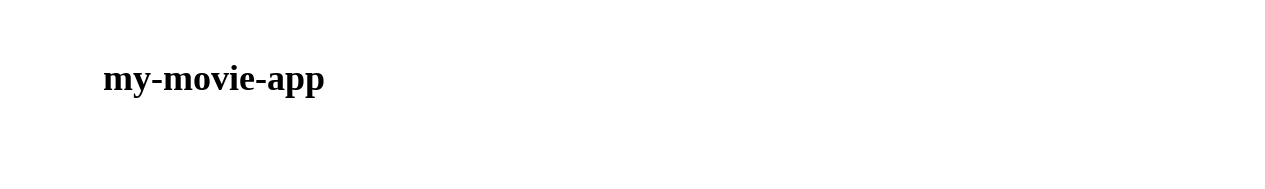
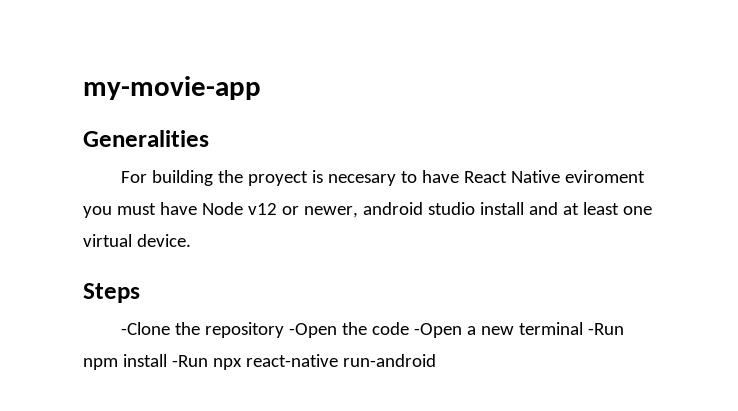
+ Generalities
+ For building the proyect is necesary to have React Native eviroment you must have Node v12 or newer, android studio install and at least one virtual device.
+ Steps
+ -Clone the repository -Open the code -Open a new terminal -Run npm install -Run npx react-native run-android

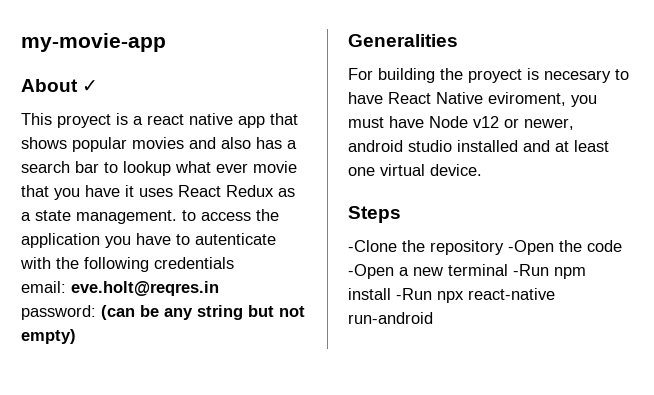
+ About ✓
+ This proyect is a react native app that shows popular movies and also has a search bar to lookup what ever movie that you have it uses React Redux as a state management. to access the application you have to autenticate with the following credentials
+ email: eve.holt@reqres.in
+ password: (can be any string but not empty)
- For building the proyect is necesary to have React Native eviroment you must have Node v12 or newer, android studio install and at least one virtual device.
+ For building the proyect is necesary to have React Native eviroment, you must have Node v12 or newer, android studio installed and at least one virtual device.

